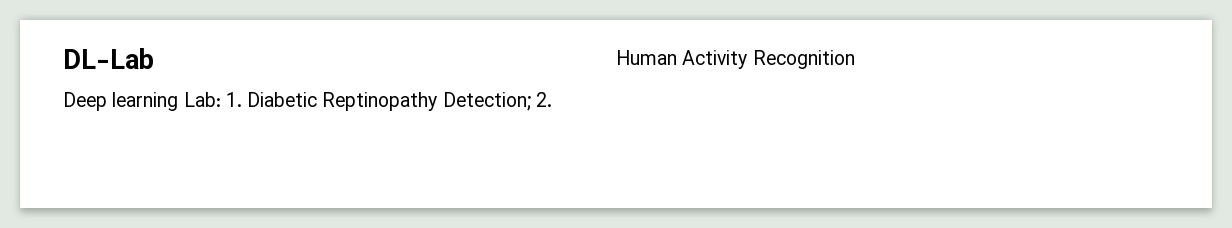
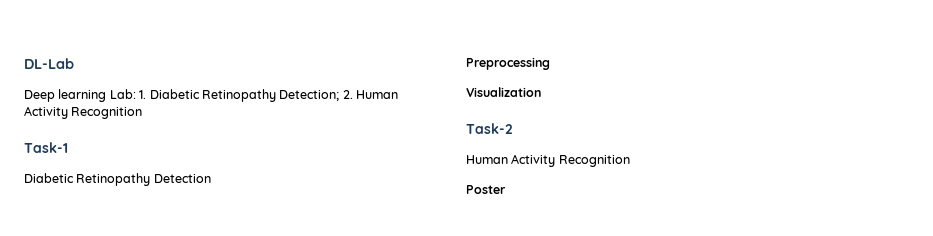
- Deep learning Lab: 1. Diabetic Reptinopathy Detection; 2. Human Activity Recognition
+ Deep learning Lab: 1. Diabetic Retinopathy Detection; 2. Human Activity Recognition
+ Task-1
+ Diabetic Retinopathy Detection
+ Preprocessing
+ Visualization
+ Task-2
+ Human Activity Recognition
+ Poster

